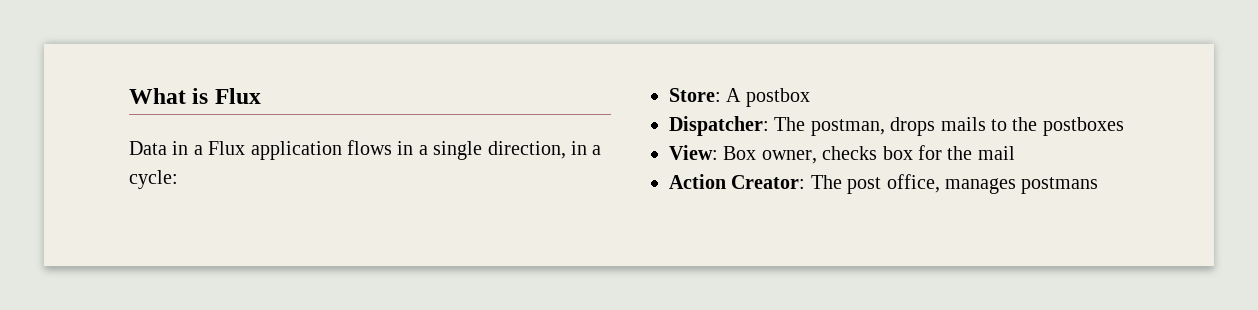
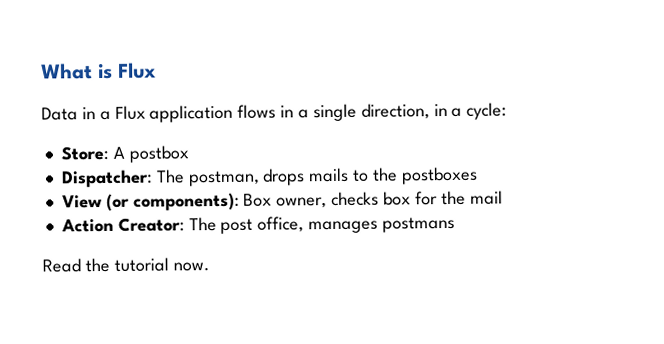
- View: Box owner, checks box for the mail
+ View (or components): Box owner, checks box for the mail
+ Read the tutorial now.

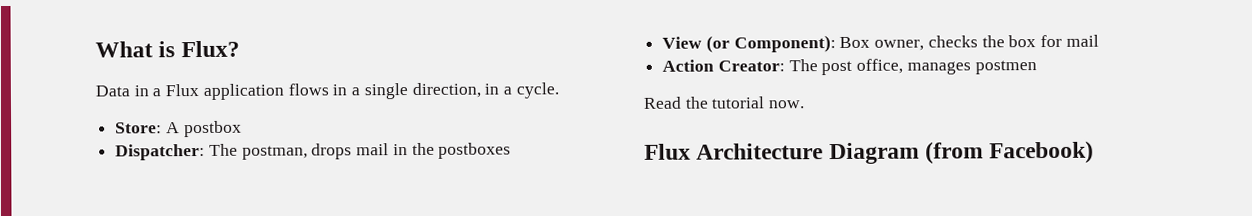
- What is Flux
+ What is Flux?
- Data in a Flux application flows in a single direction, in a cycle:
+ Data in a Flux application flows in a single direction, in a cycle.
- Dispatcher: The postman, drops mails to the postboxes
+ Dispatcher: The postman, drops mail in the postboxes
- View (or components): Box owner, checks box for the mail
+ View (or Component): Box owner, checks the box for mail
- Action Creator: The post office, manages postmans
+ Action Creator: The post office, manages postmen
+ Flux Architecture Diagram (from Facebook)

